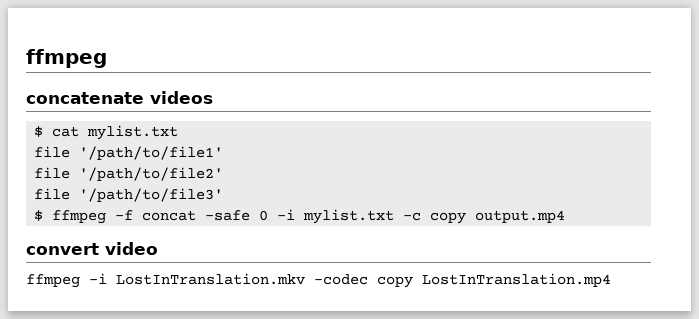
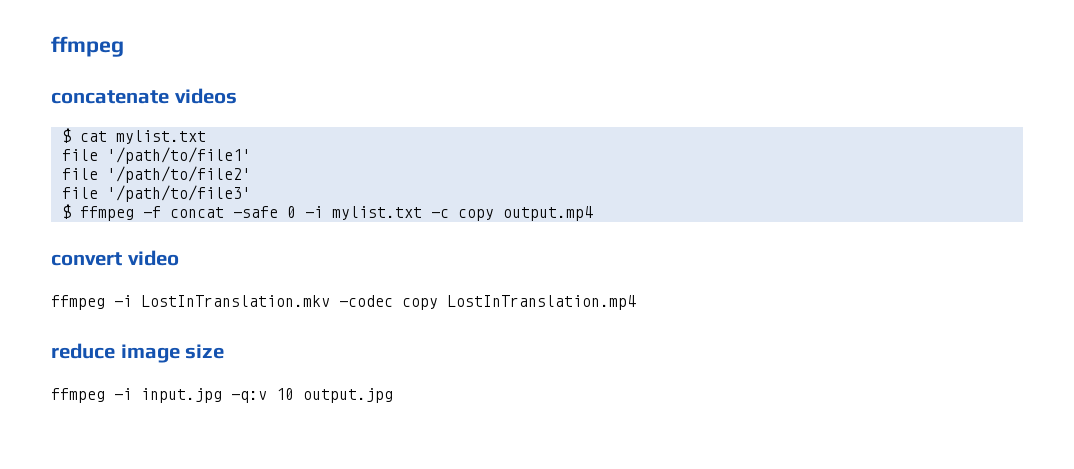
+ reduce image size
+ ffmpeg -i input.jpg -q:v 10 output.jpg

